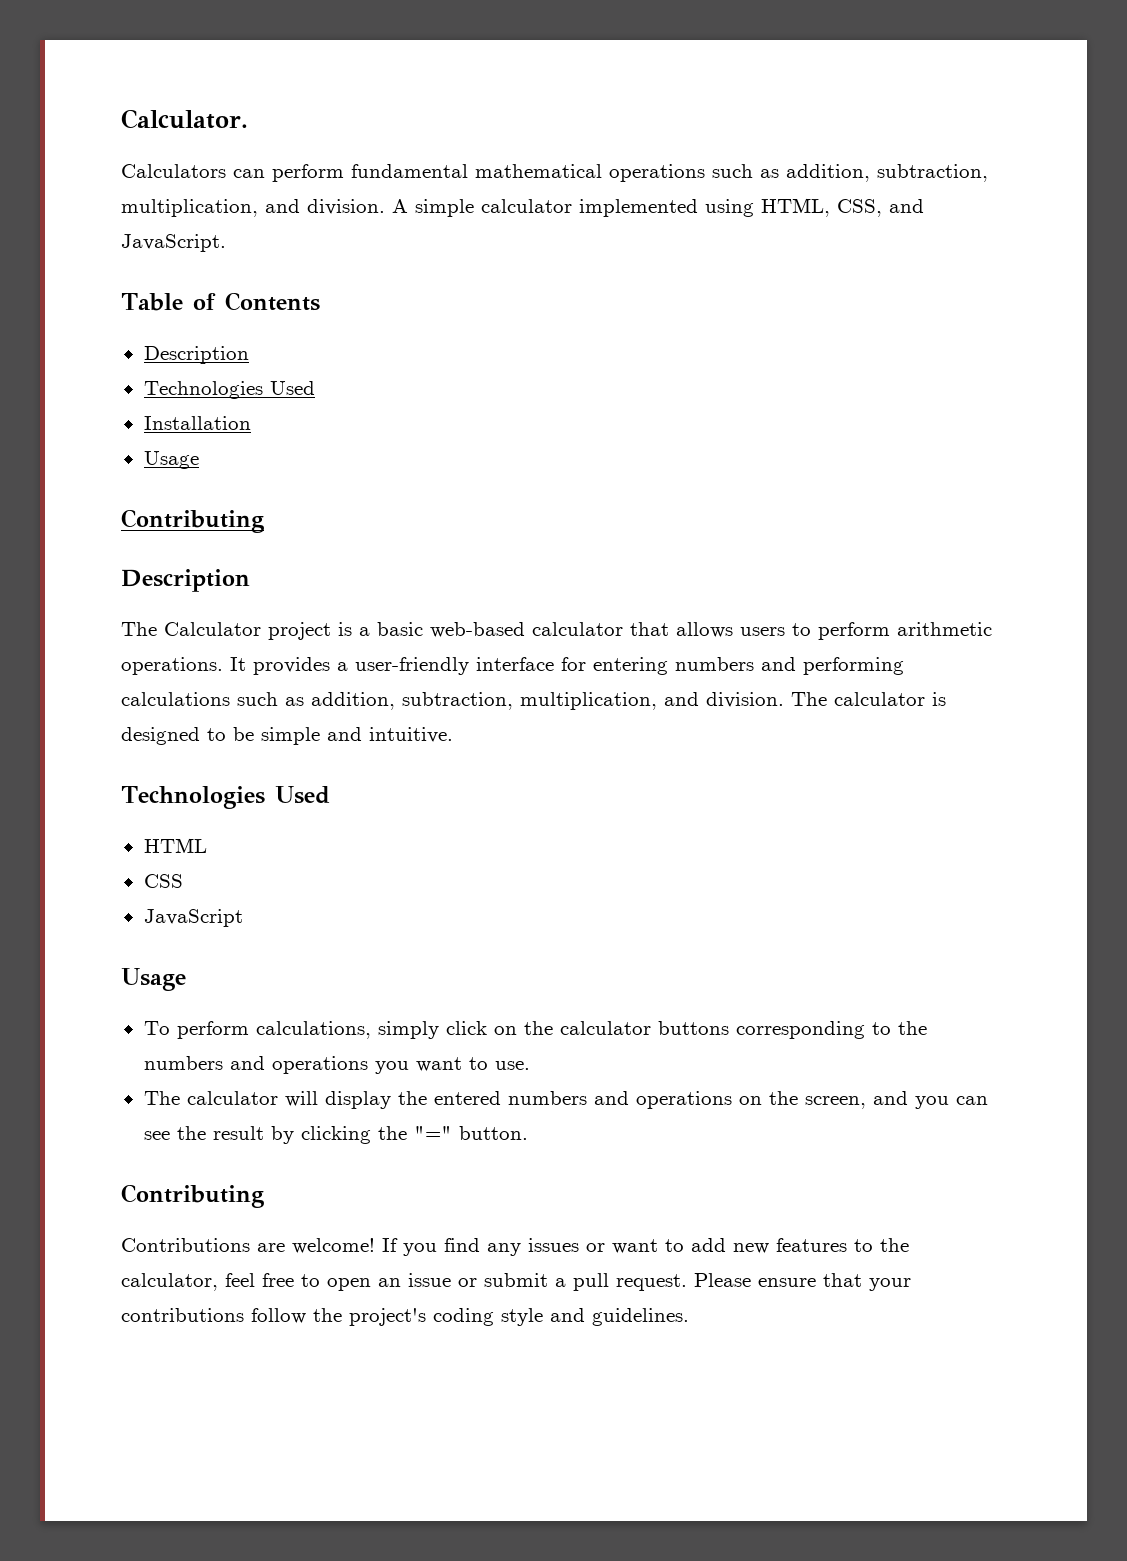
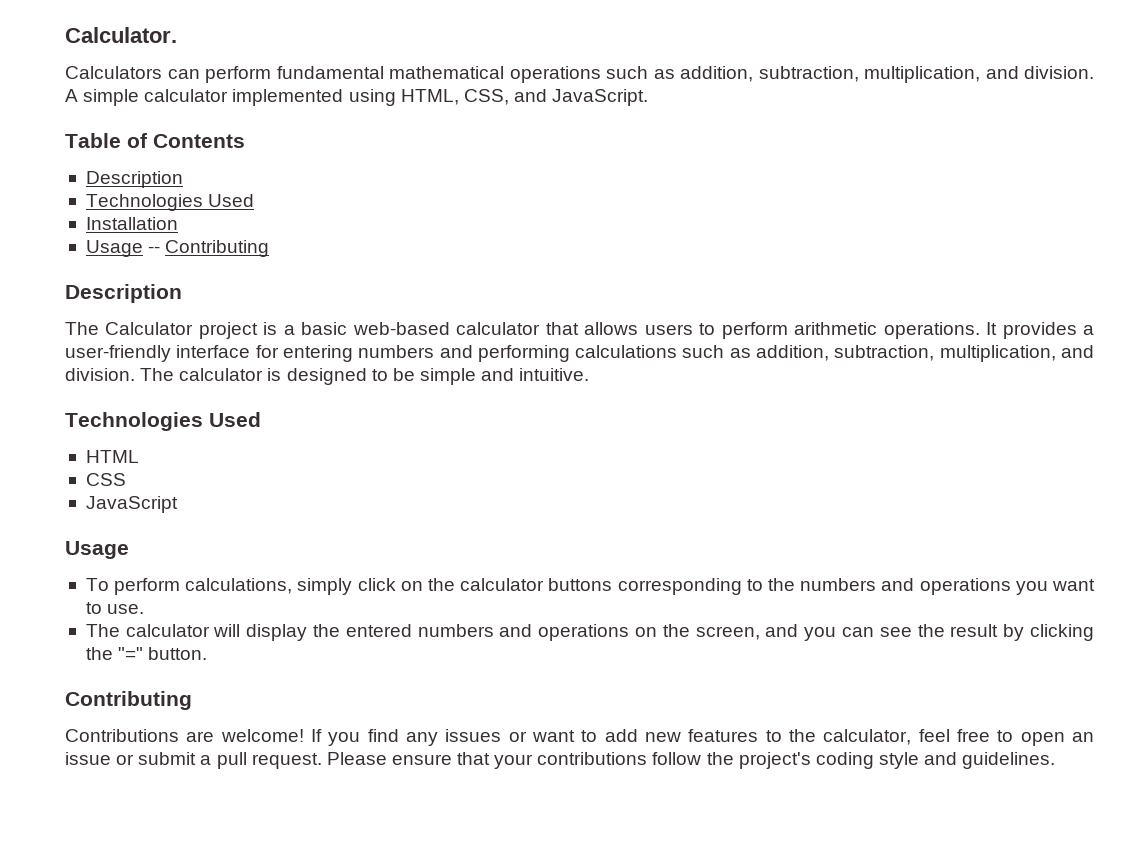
  Installation
- Usage
- Contributing
+ Usage -- Contributing

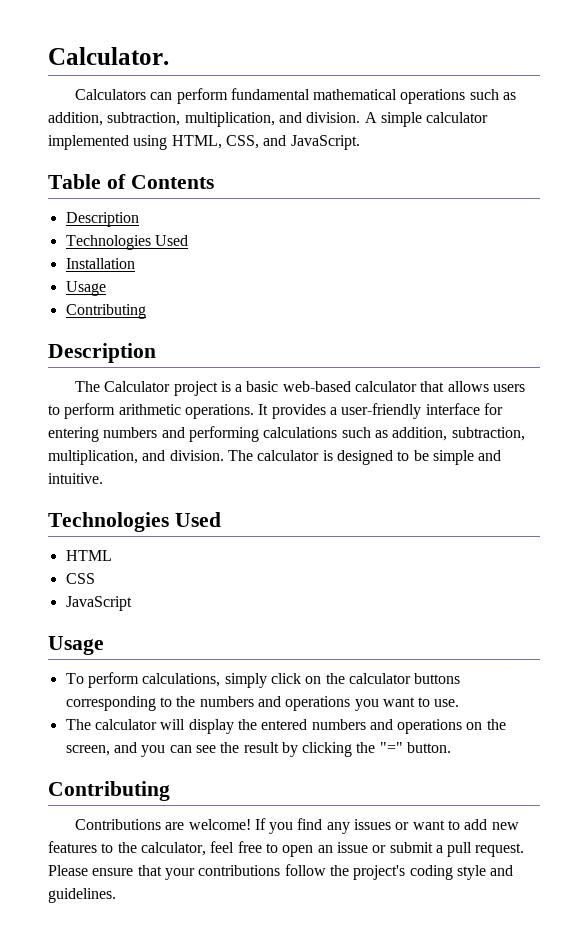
  Installation
- Usage -- Contributing
+ Usage
+ Contributing

